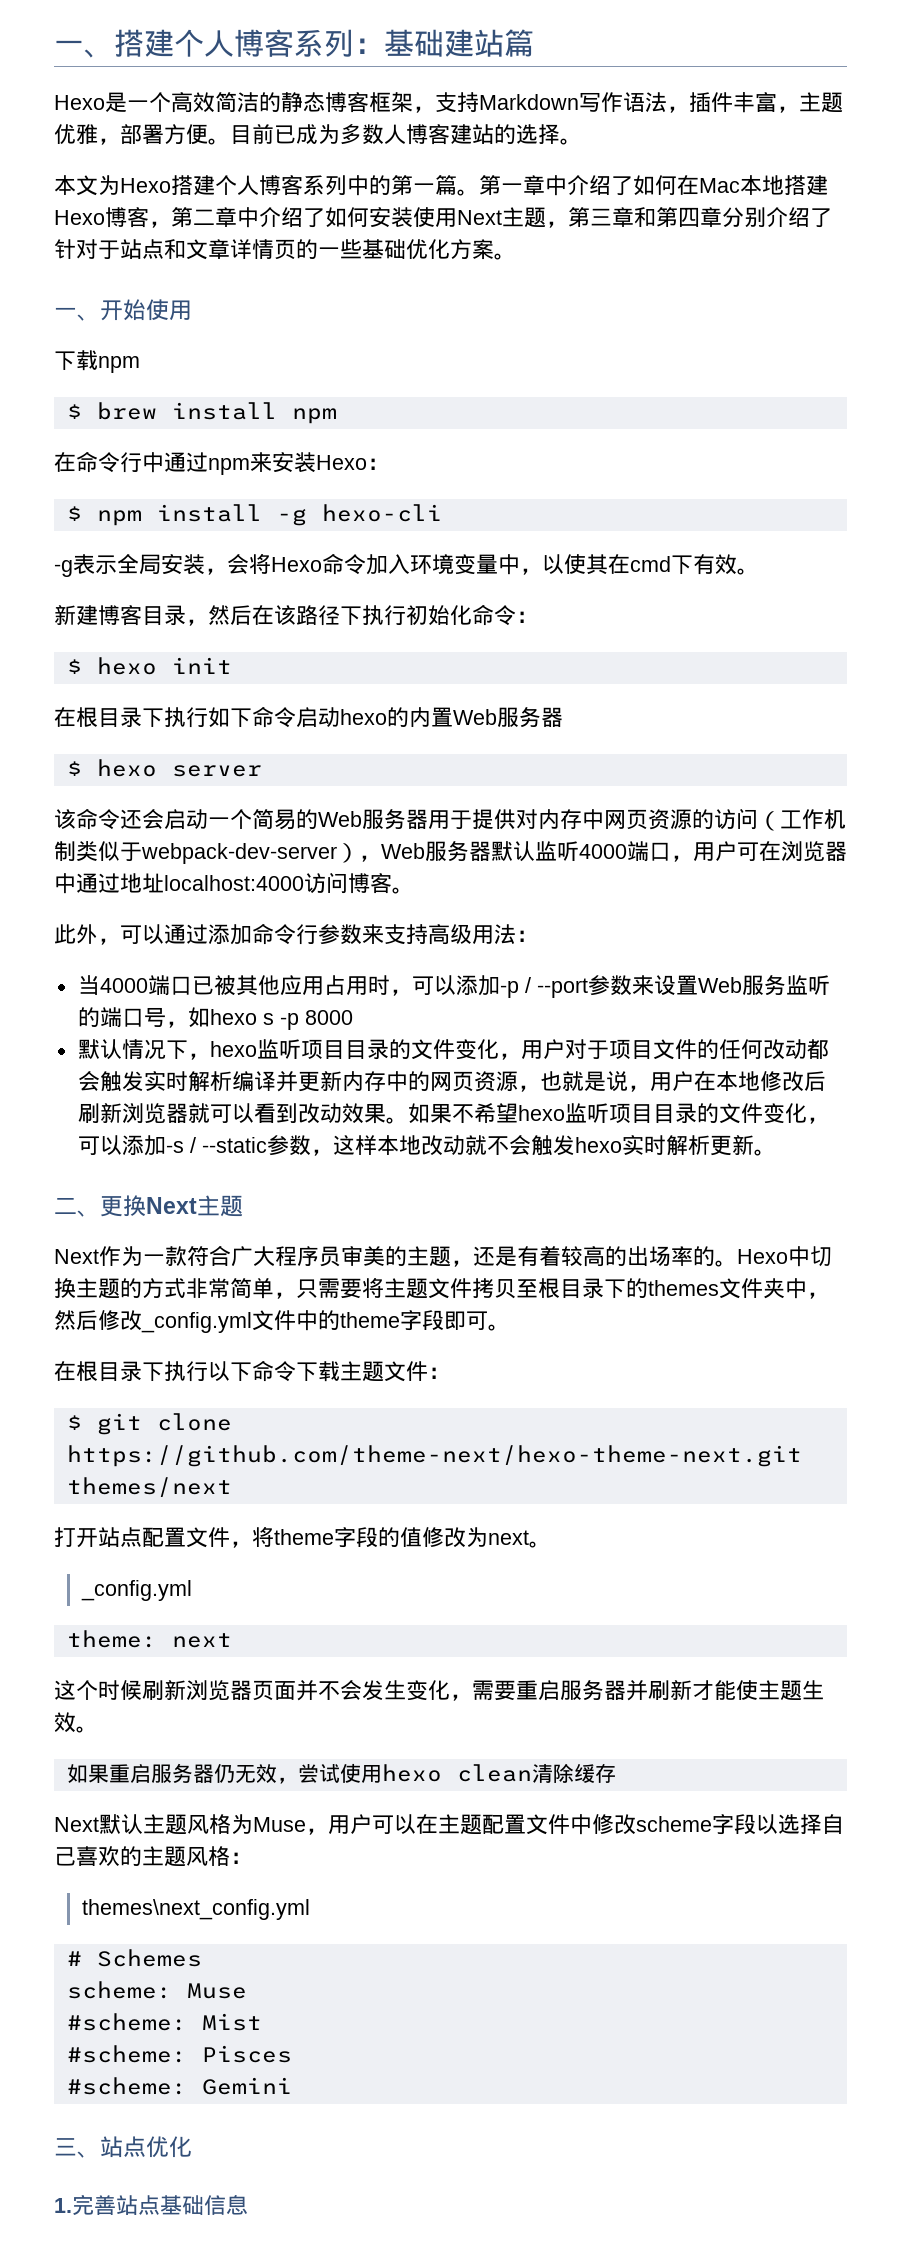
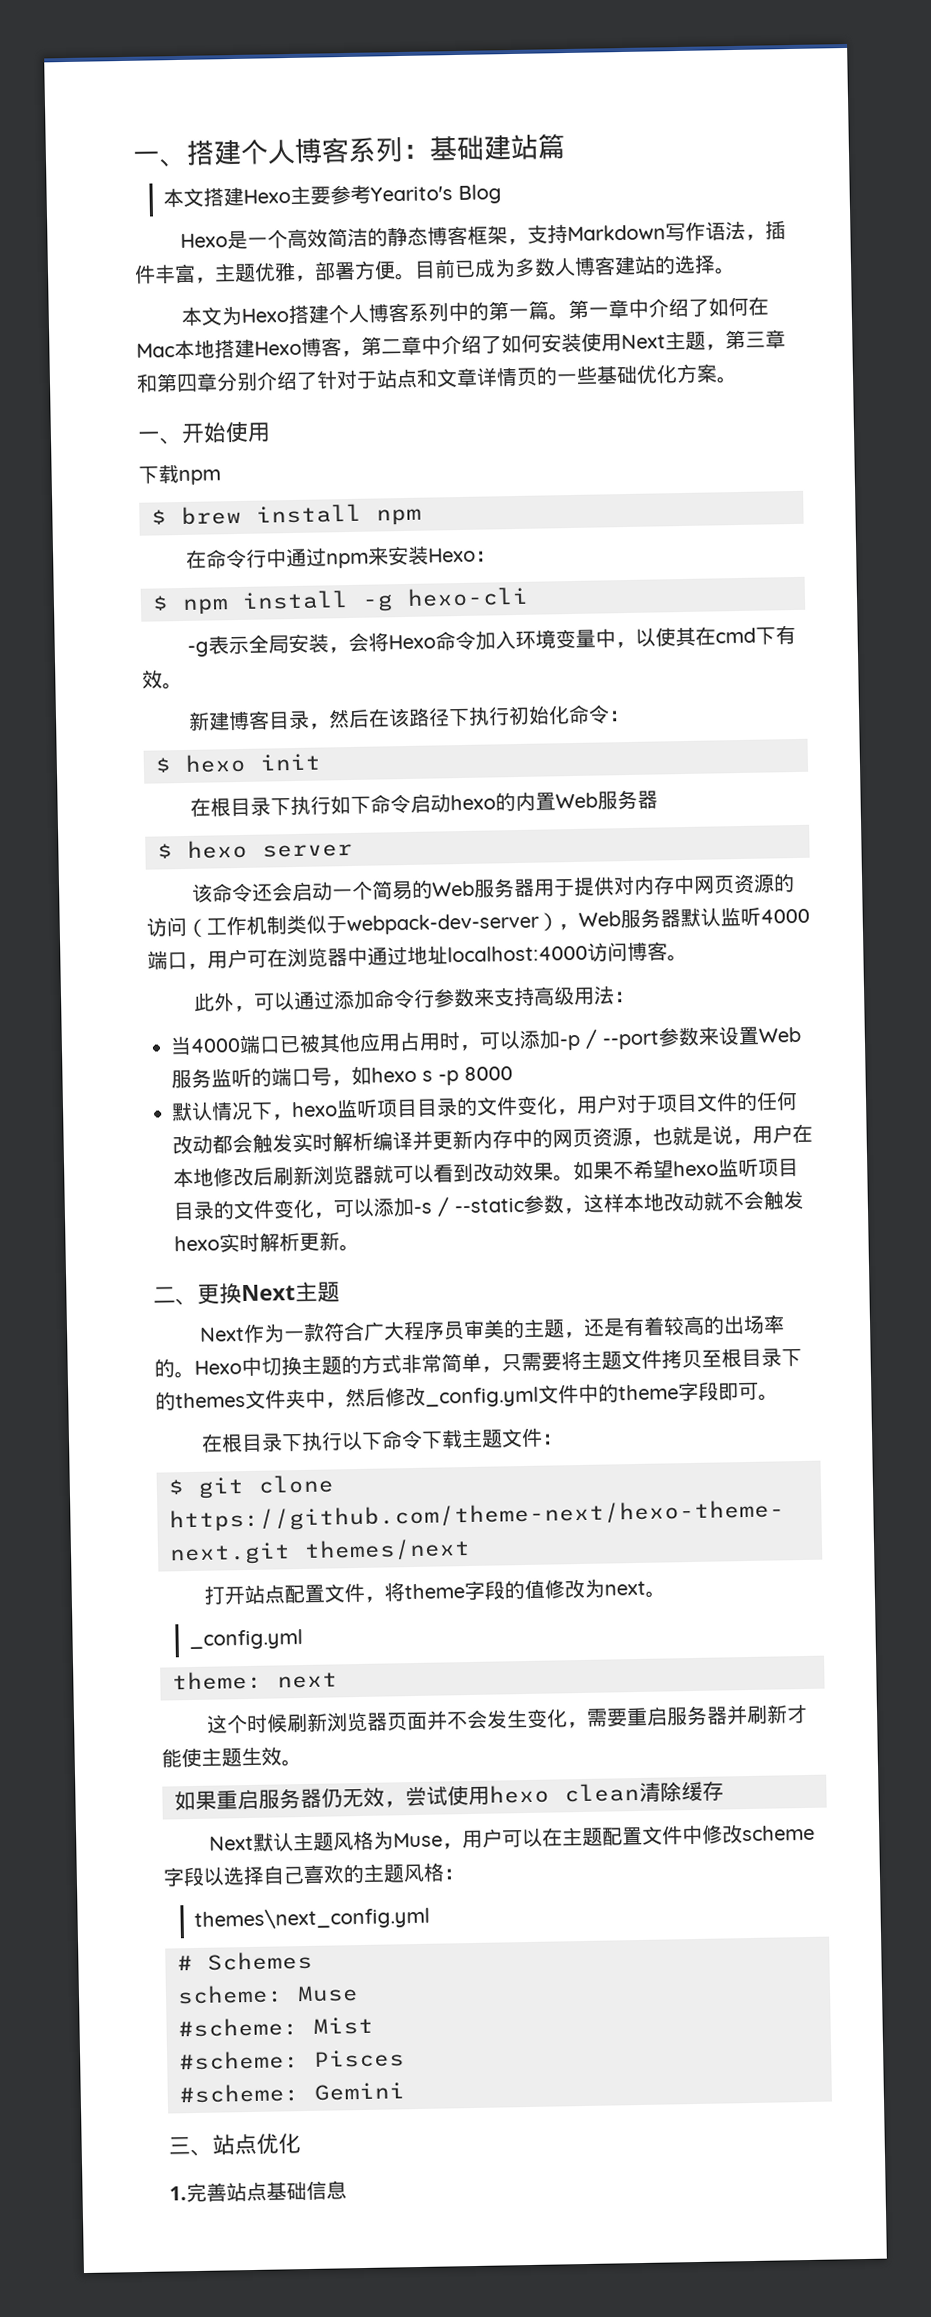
+ 本文搭建Hexo主要参考Yearito's Blog

